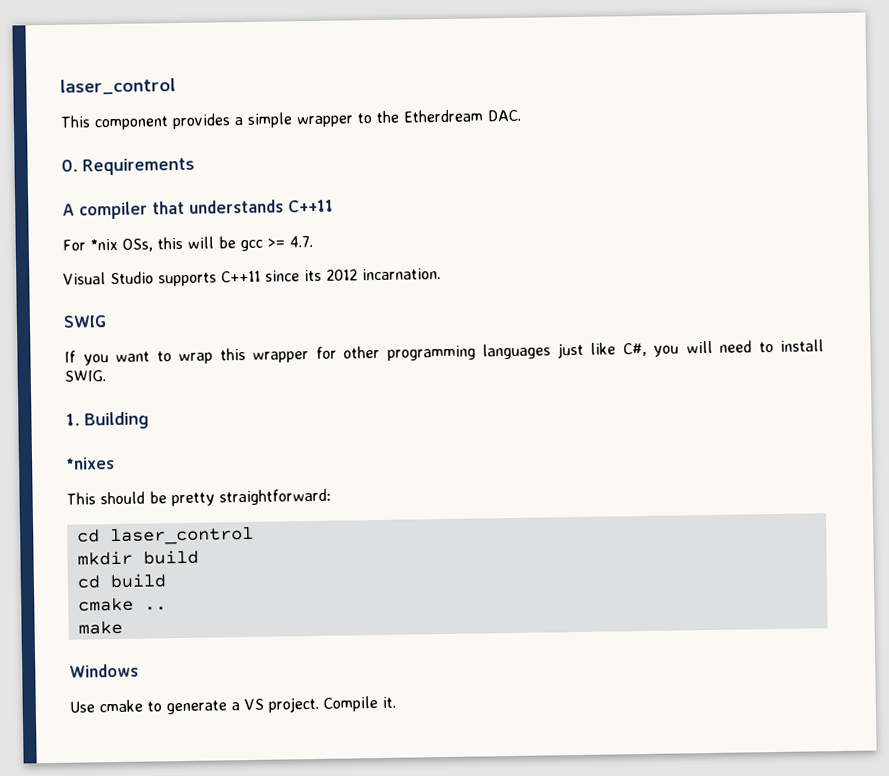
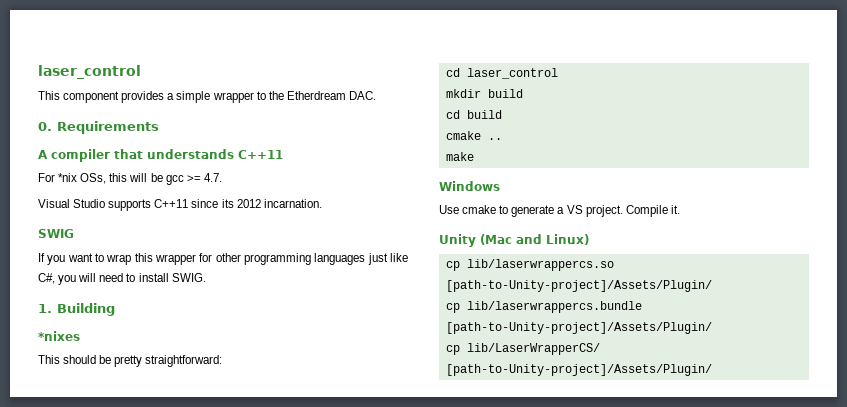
+ Unity (Mac and Linux)
+ cp lib/laserwrappercs.so [path-to-Unity-project]/Assets/Plugin/
+ cp lib/laserwrappercs.bundle [path-to-Unity-project]/Assets/Plugin/
+ cp lib/LaserWrapperCS/ [path-to-Unity-project]/Assets/Plugin/

